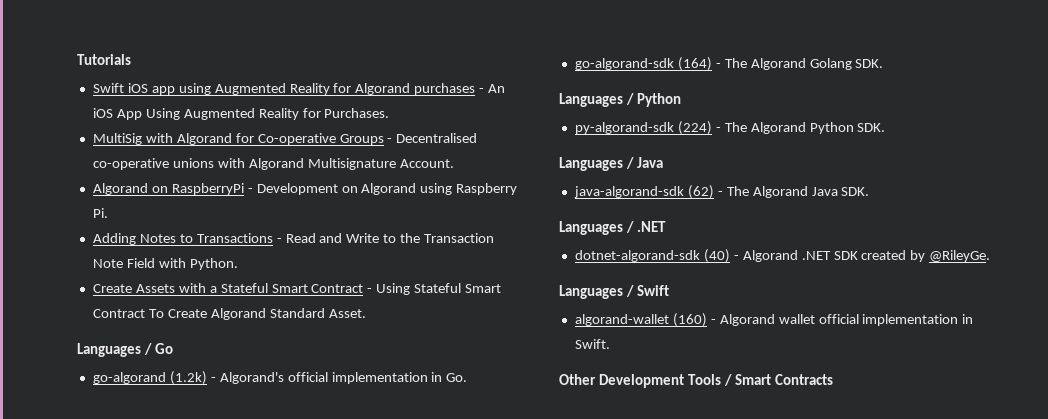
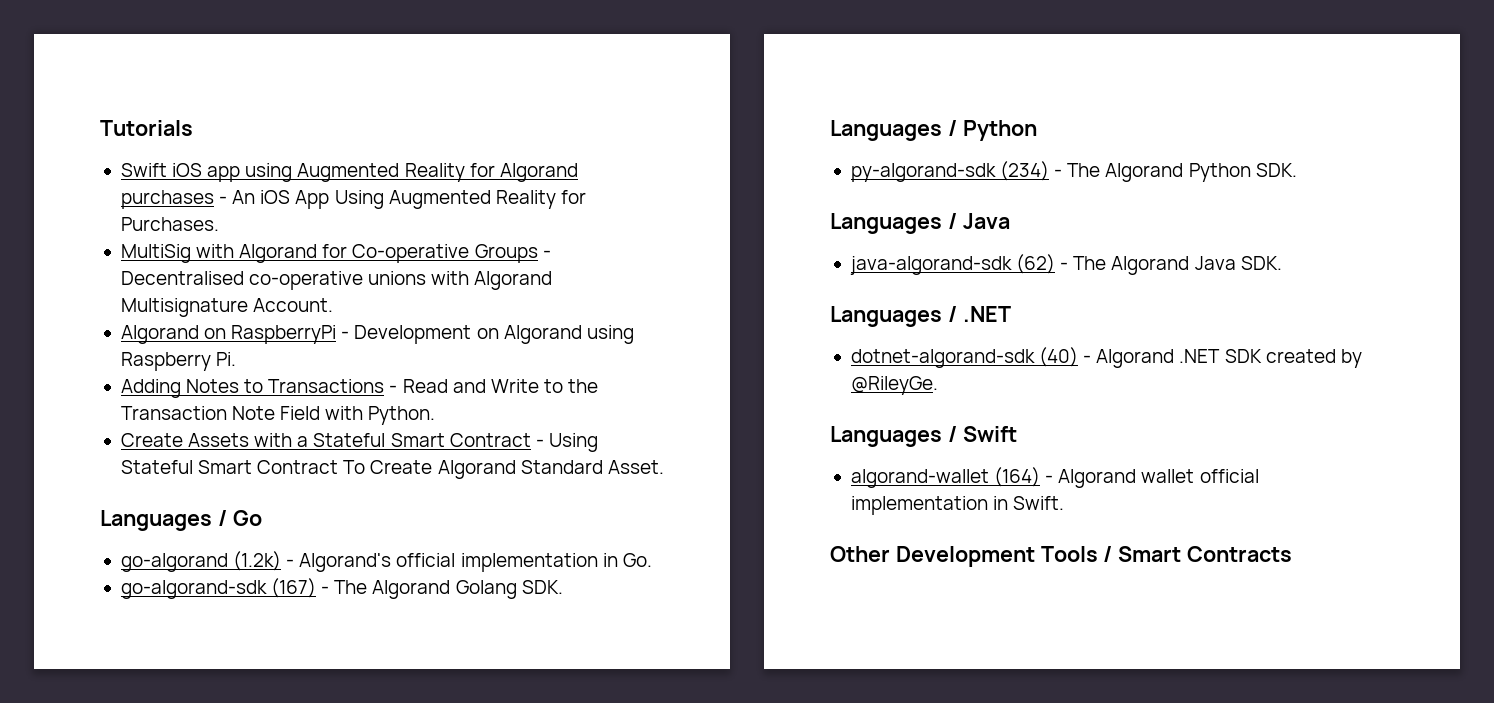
- go-algorand-sdk (164) - The Algorand Golang SDK.
+ go-algorand-sdk (167) - The Algorand Golang SDK.
- py-algorand-sdk (224) - The Algorand Python SDK.
+ py-algorand-sdk (234) - The Algorand Python SDK.
- algorand-wallet (160) - Algorand wallet official implementation in Swift.
+ algorand-wallet (164) - Algorand wallet official implementation in Swift.

